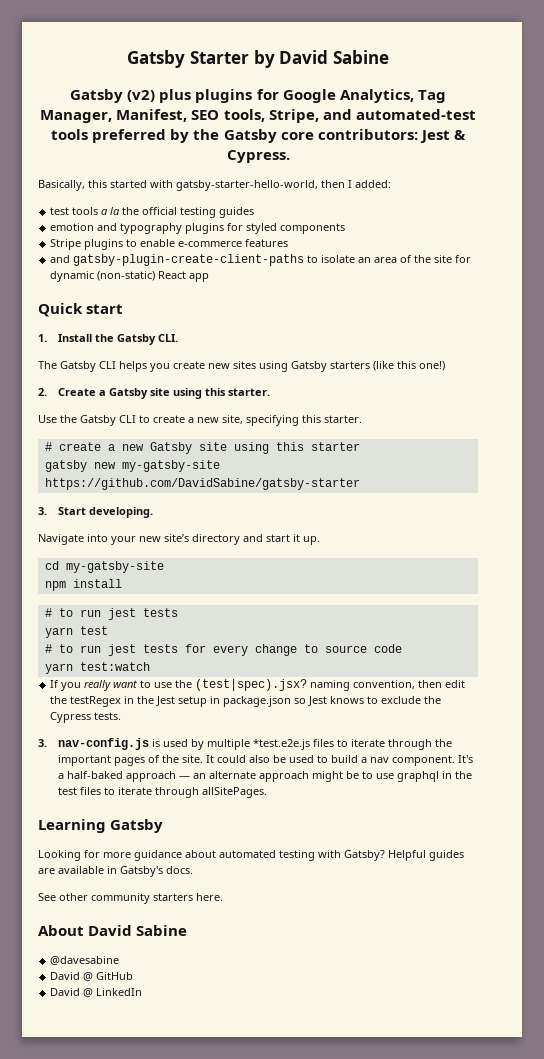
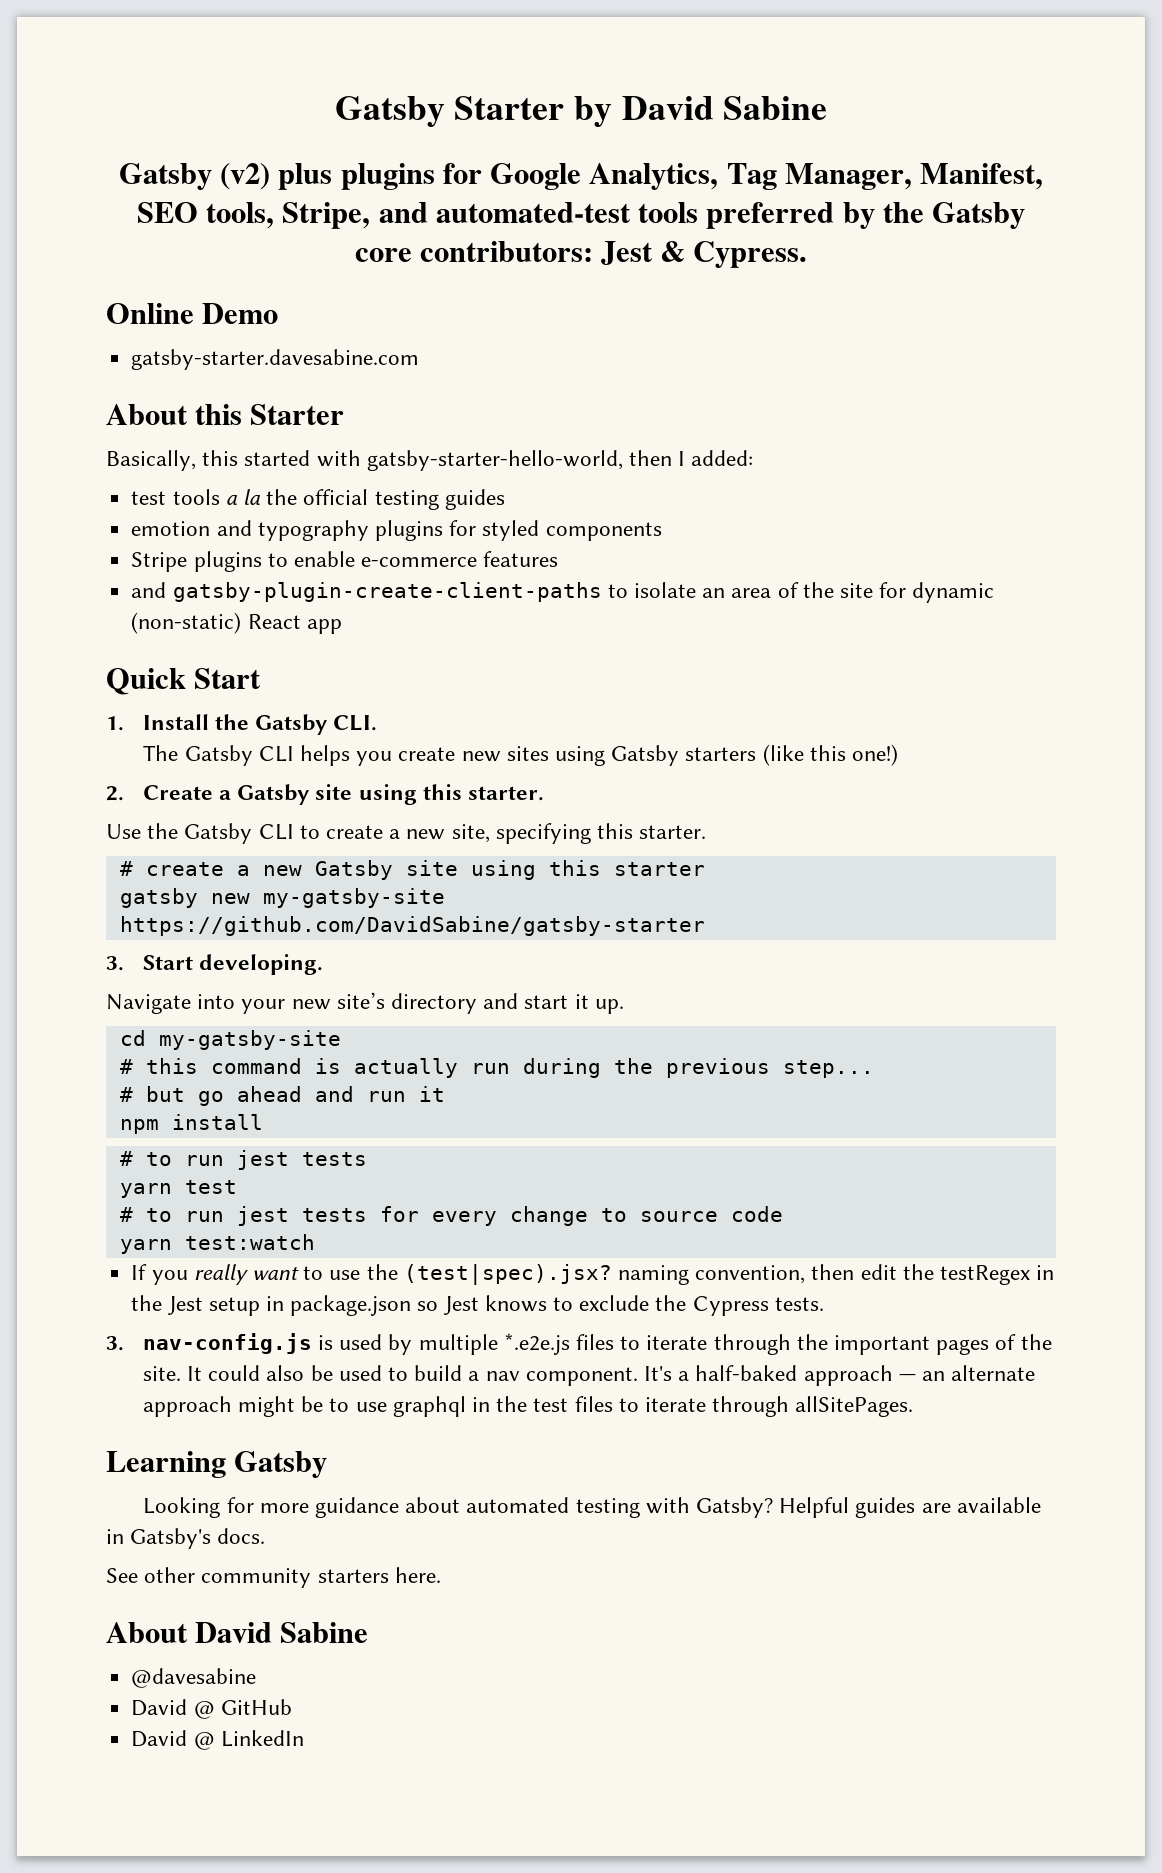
+ Online Demo
+ gatsby-starter.davesabine.com
+ About this Starter
- Quick start
+ Quick Start
+ # this command is actually run during the previous step...
+ # but go ahead and run it
- 3. nav-config.js is used by multiple *test.e2e.js files to iterate through the important pages of the site.
+ 3. nav-config.js is used by multiple *.e2e.js files to iterate through the important pages of the site.

